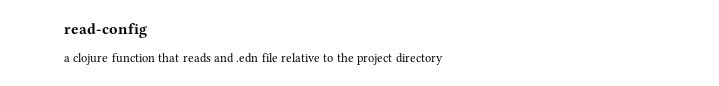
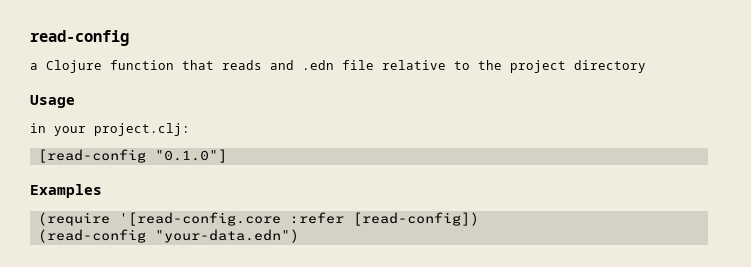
- a clojure function that reads and .edn file relative to the project directory
+ a Clojure function that reads and .edn file relative to the project directory
+ Usage
+ in your project.clj:
+ [read-config "0.1.0"]
+ Examples
+ (require '[read-config.core :refer [read-config])
+ (read-config "your-data.edn")

